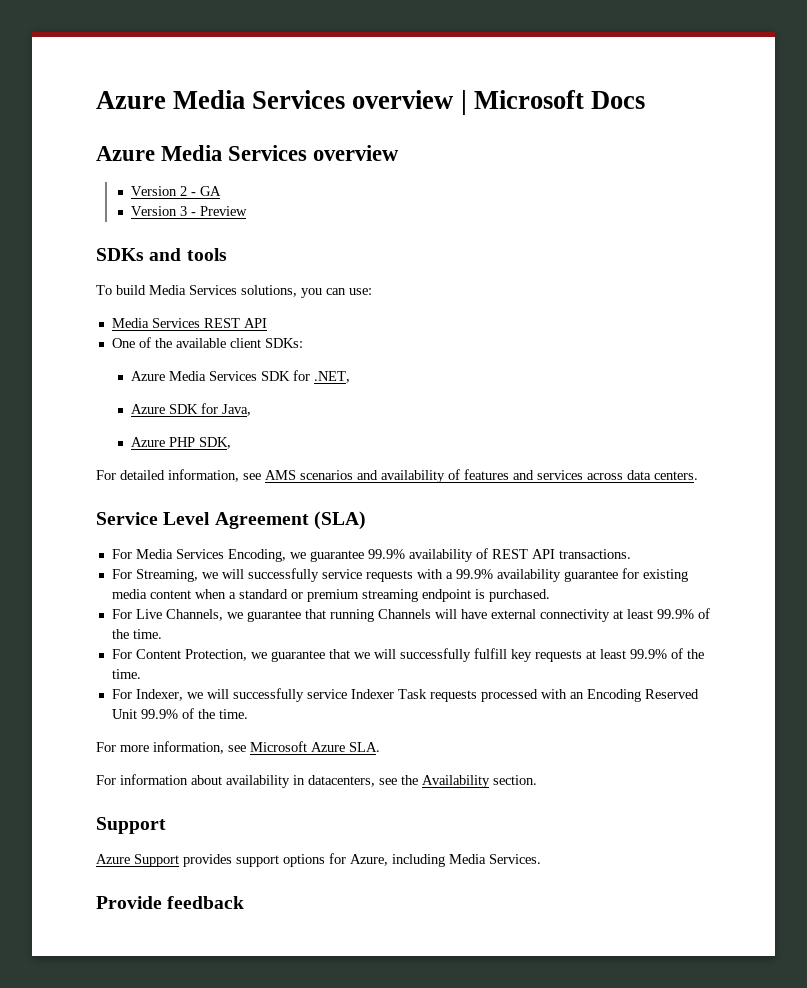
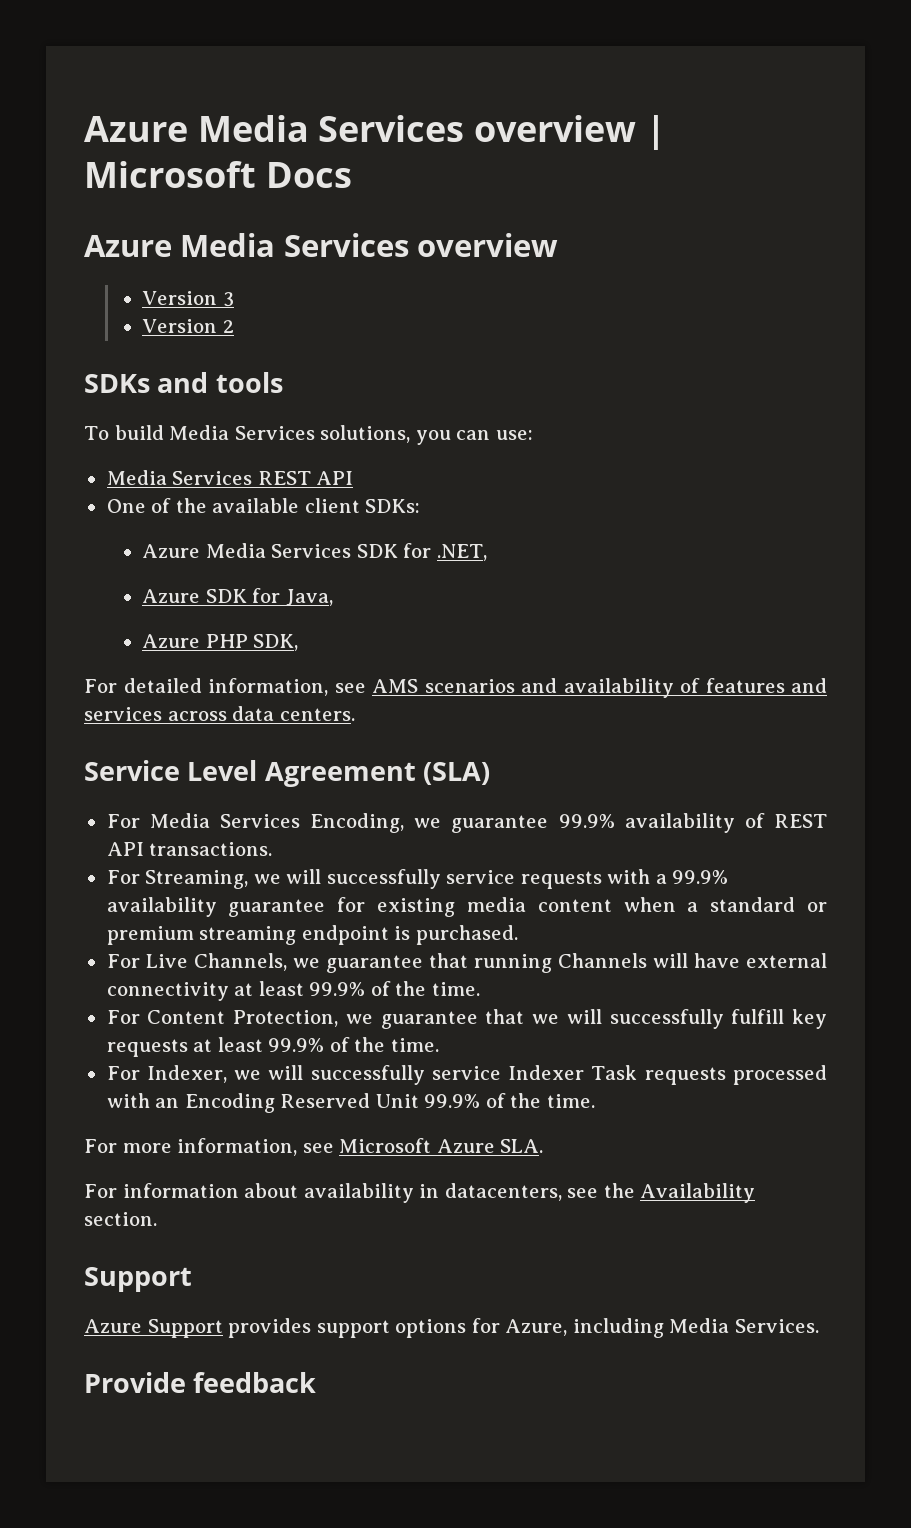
- Version 2 - GA
- Version 3 - Preview
+ Version 3
+ Version 2

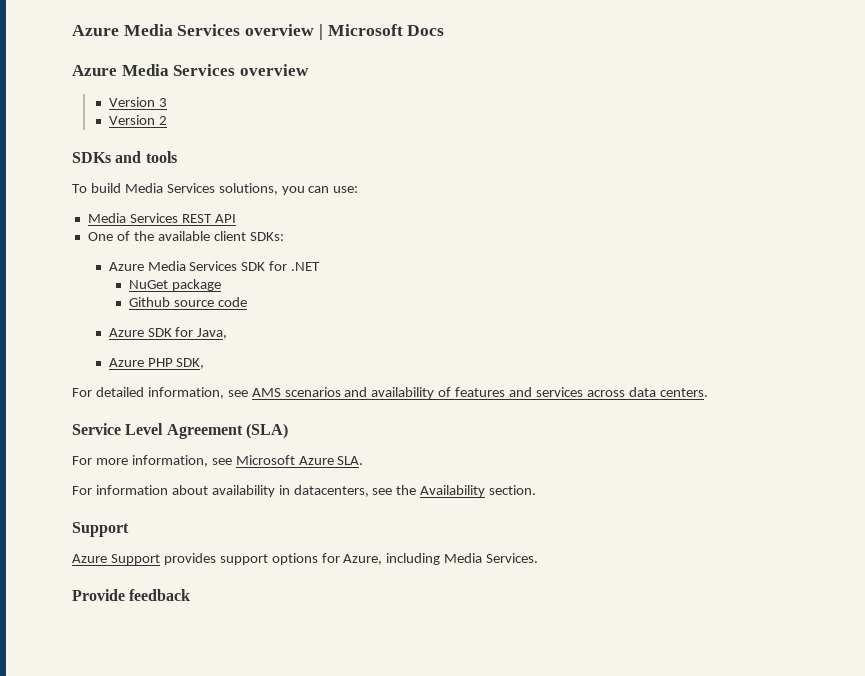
- Azure Media Services SDK for .NET,
+ Azure Media Services SDK for .NET
+ NuGet package
+ Github source code
- For Media Services Encoding, we guarantee 99.9% availability of REST API transactions.
- For Streaming, we will successfully service requests with a 99.9% availability guarantee for existing media content when a standard or premium streaming endpoint is purchased.
- For Live Channels, we guarantee that running Channels will have external connectivity at least 99.9% of the time.
- For Content Protection, we guarantee that we will successfully fulfill key requests at least 99.9% of the time.
- For Indexer, we will successfully service Indexer Task requests processed with an Encoding Reserved Unit 99.9% of the time.

